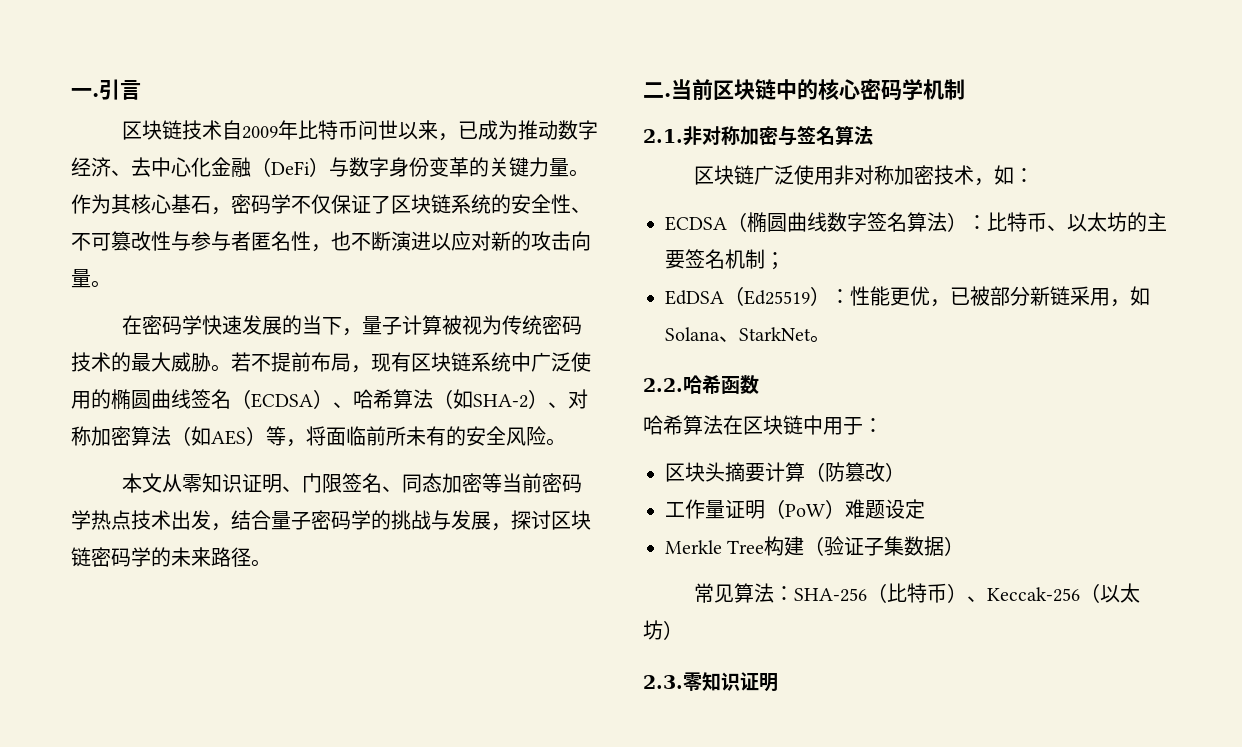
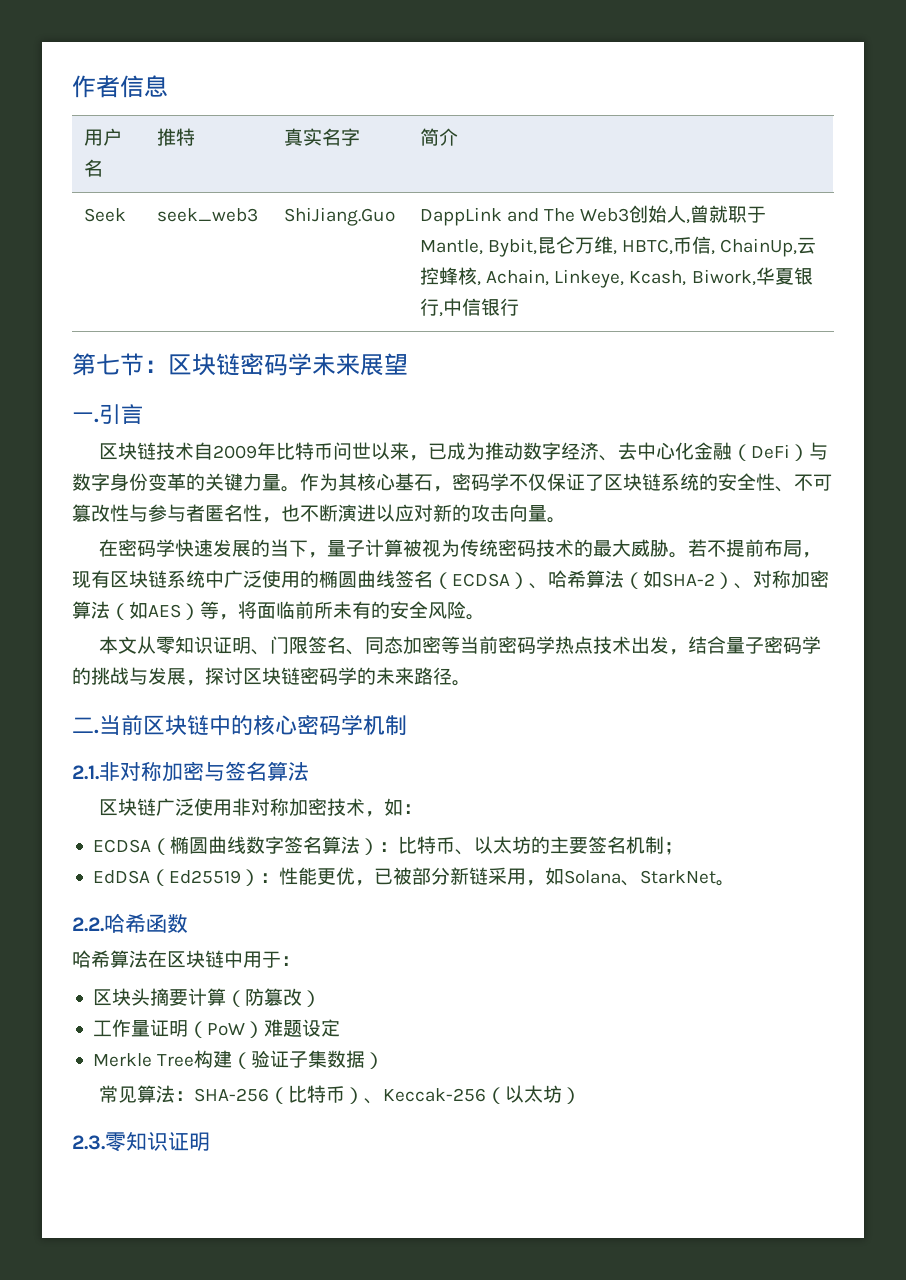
+ 作者信息
+ 用户名 | 推特 | 真实名字 | 简介
+ Seek | seek_web3 | ShiJiang.Guo | DappLink and The Web3创始人,曾就职于Mantle, Bybit,昆仑万维, HBTC,币信, ChainUp,云控蜂核, Achain, Linkeye, Kcash, Biwork,华夏银行,中信银行
+ 第七节：区块链密码学未来展望

